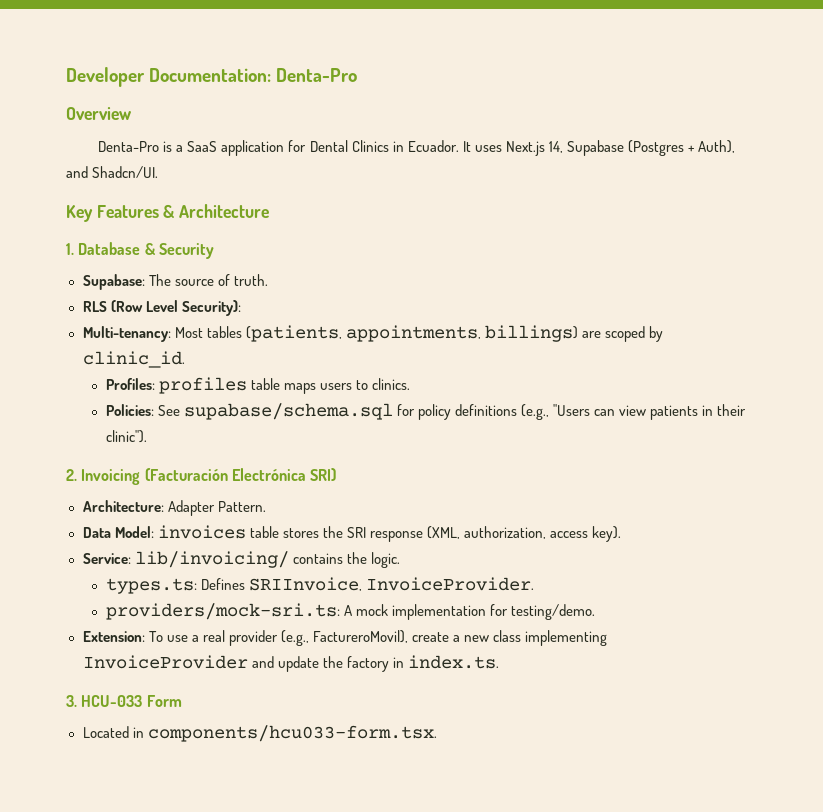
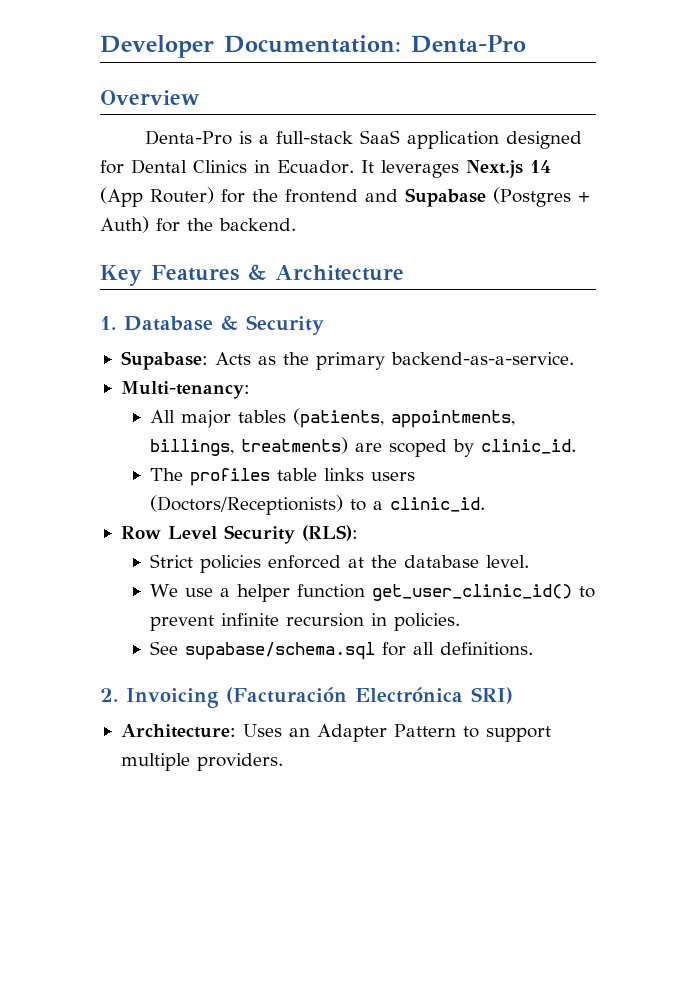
- Denta-Pro is a SaaS application for Dental Clinics in Ecuador.
+ Denta-Pro is a full-stack SaaS application designed for Dental Clinics in Ecuador.
- It uses Next.js 14, Supabase (Postgres + Auth), and Shadcn/UI.
+ It leverages Next.js 14 (App Router) for the frontend and Supabase (Postgres + Auth) for the backend.
- Supabase: The source of truth.
- RLS (Row Level Security):
+ Supabase: Acts as the primary backend-as-a-service.
- Multi-tenancy: Most tables (patients, appointments, billings) are scoped by clinic_id.
+ Multi-tenancy:
+ All major tables (patients, appointments, billings, treatments) are scoped by clinic_id.
- Profiles: profiles table maps users to clinics.
- Policies: See supabase/schema.sql for policy definitions (e.g., "Users can view patients in their clinic").
+ The profiles table links users (Doctors/Receptionists) to a clinic_id.
+ Row Level Security (RLS):
+ Strict policies enforced at the database level.
+ We use a helper function get_user_clinic_id() to prevent infinite recursion in policies.
+ See supabase/schema.sql for all definitions.
- Architecture: Adapter Pattern.
- Data Model: invoices table stores the SRI response (XML, authorization, access key).
- Service: lib/invoicing/ contains the logic.
- types.ts: Defines SRIInvoice, InvoiceProvider.
- providers/mock-sri.ts: A mock implementation for testing/demo.
- Extension: To use a real provider (e.g., FactureroMovil), create a new class implementing InvoiceProvider and update the factory in index.ts.
- 3. HCU-033 Form
- Located in components/hcu033-form.tsx.
+ Architecture: Uses an Adapter Pattern to support multiple providers.

